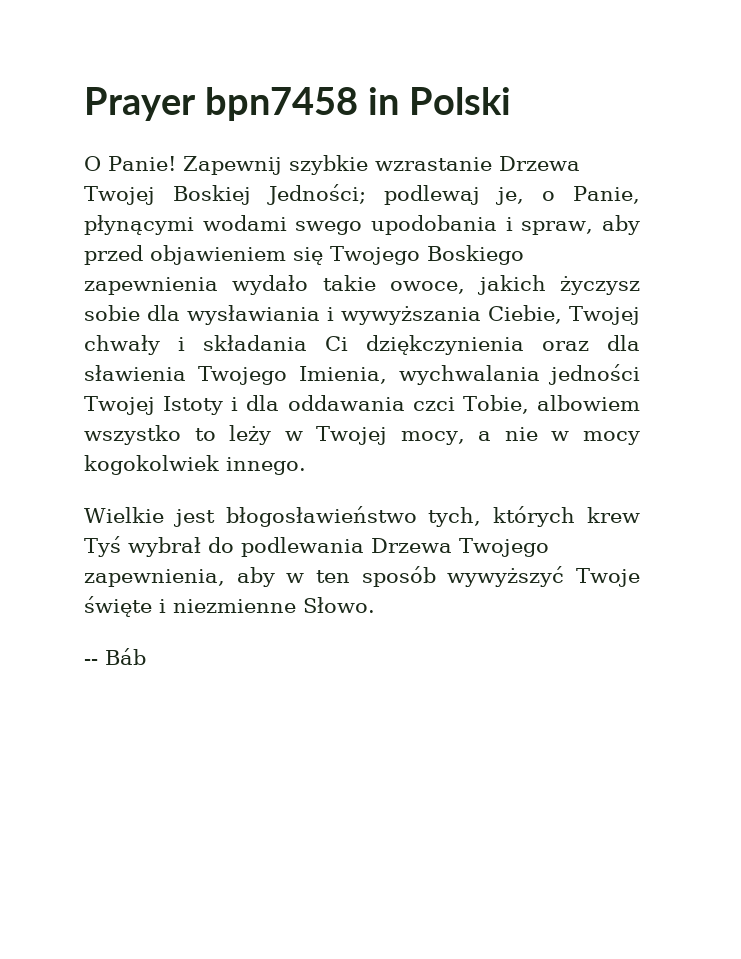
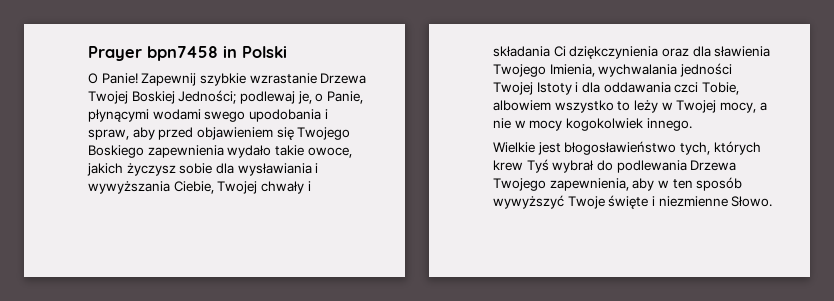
- -- Báb

